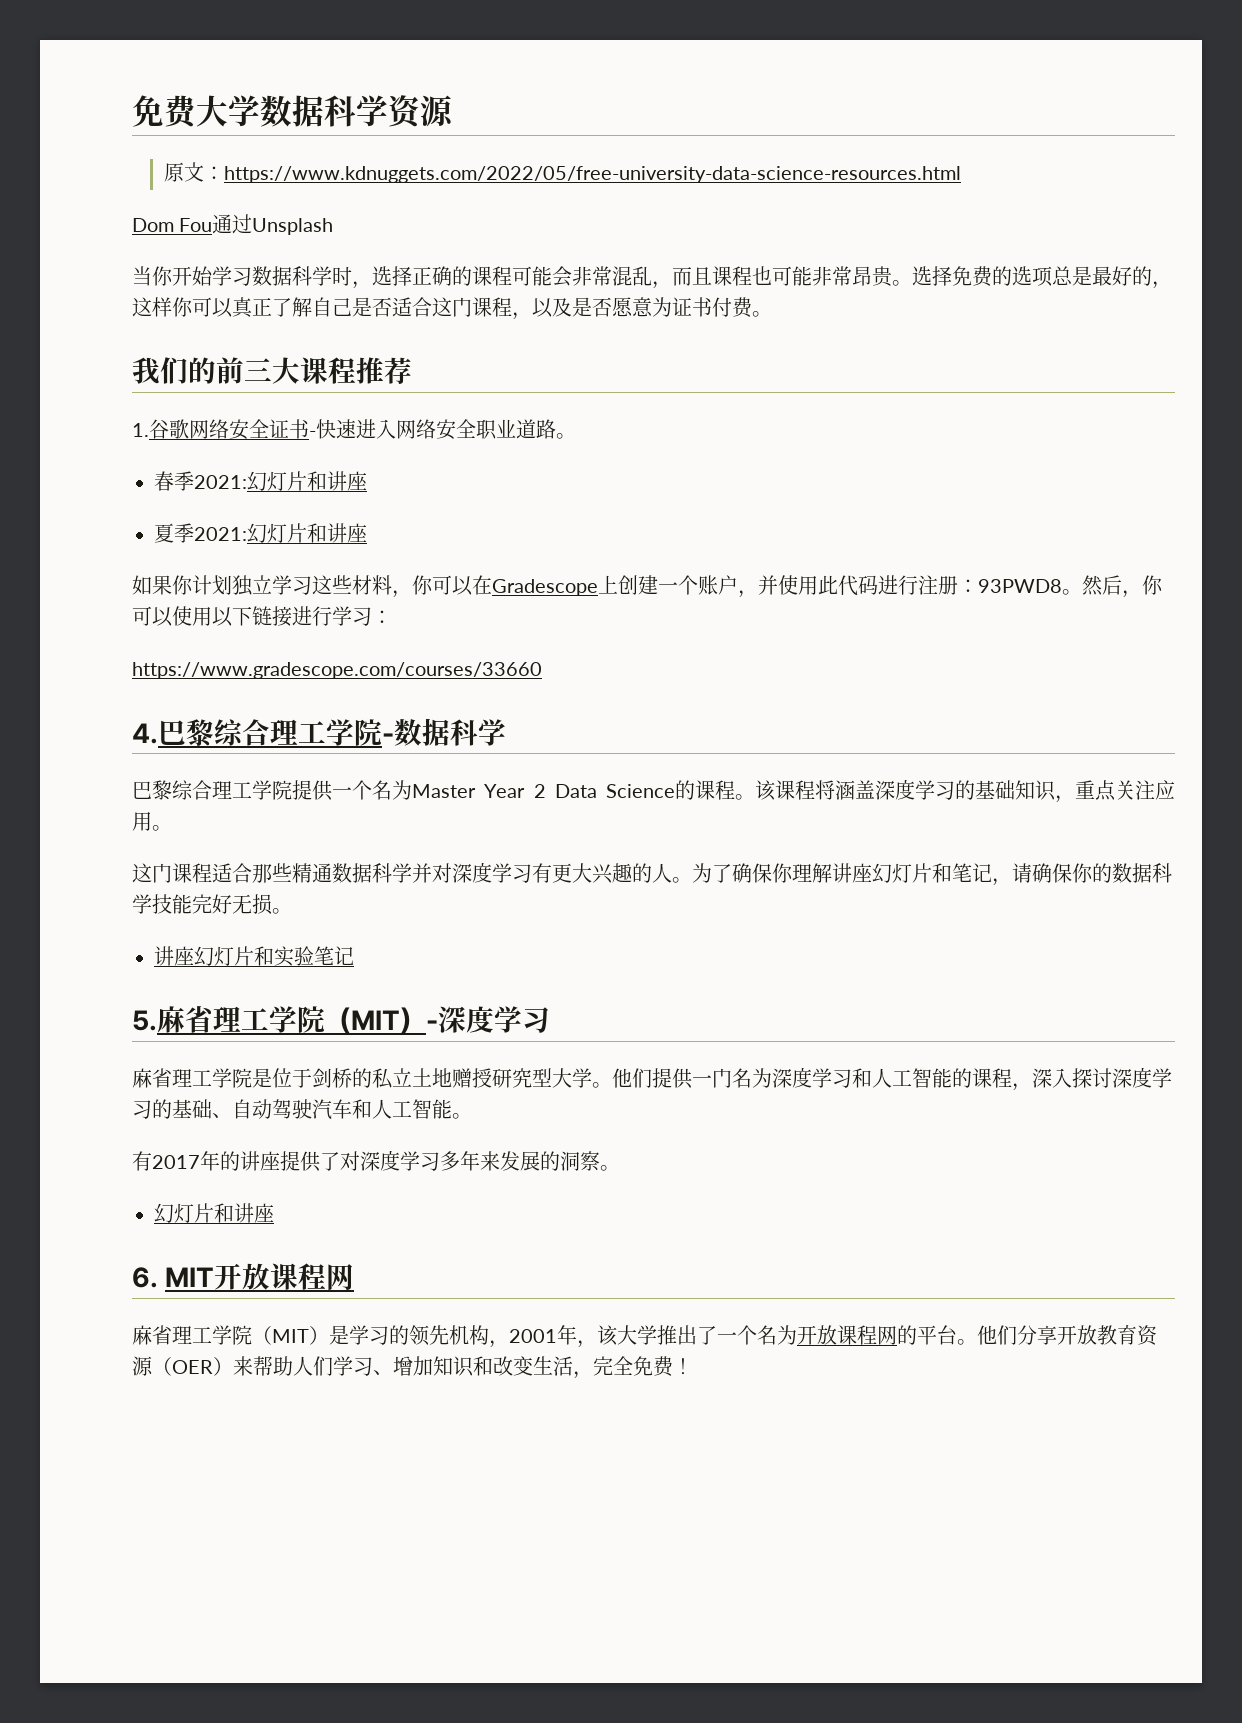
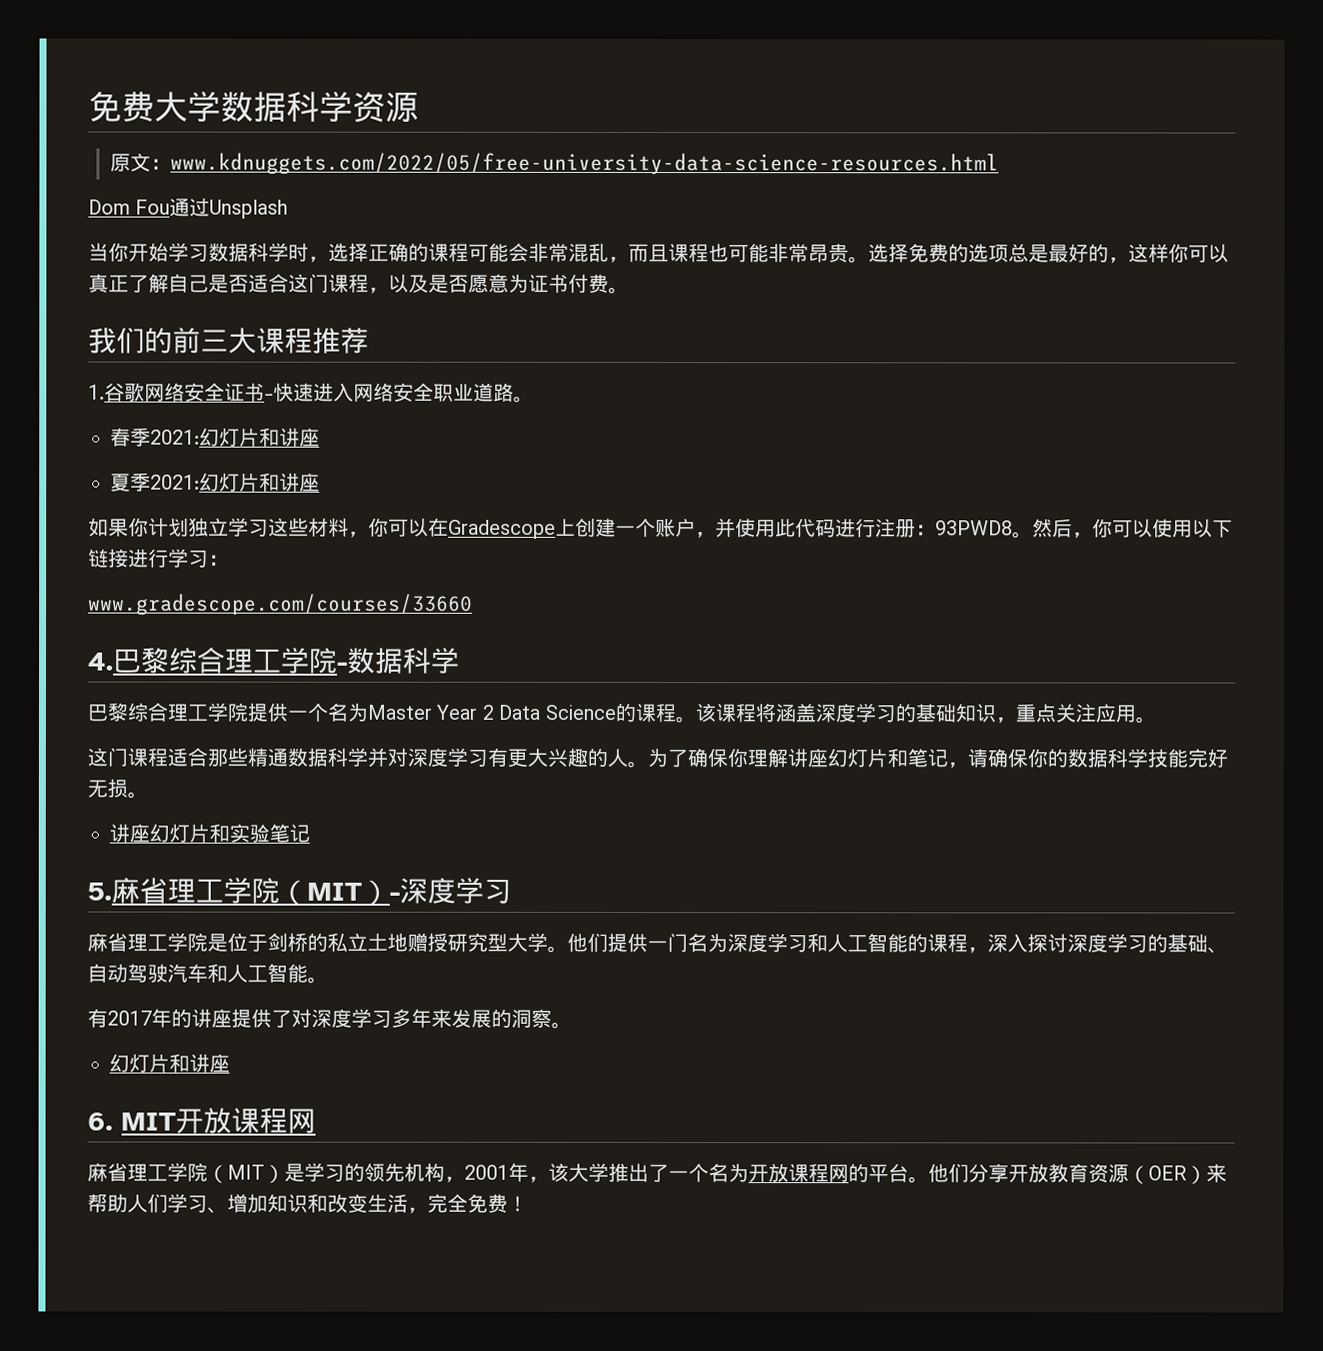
- 原文：https://www.kdnuggets.com/2022/05/free-university-data-science-resources.html
+ 原文：www.kdnuggets.com/2022/05/free-university-data-science-resources.html
- https://www.gradescope.com/courses/33660
+ www.gradescope.com/courses/33660

